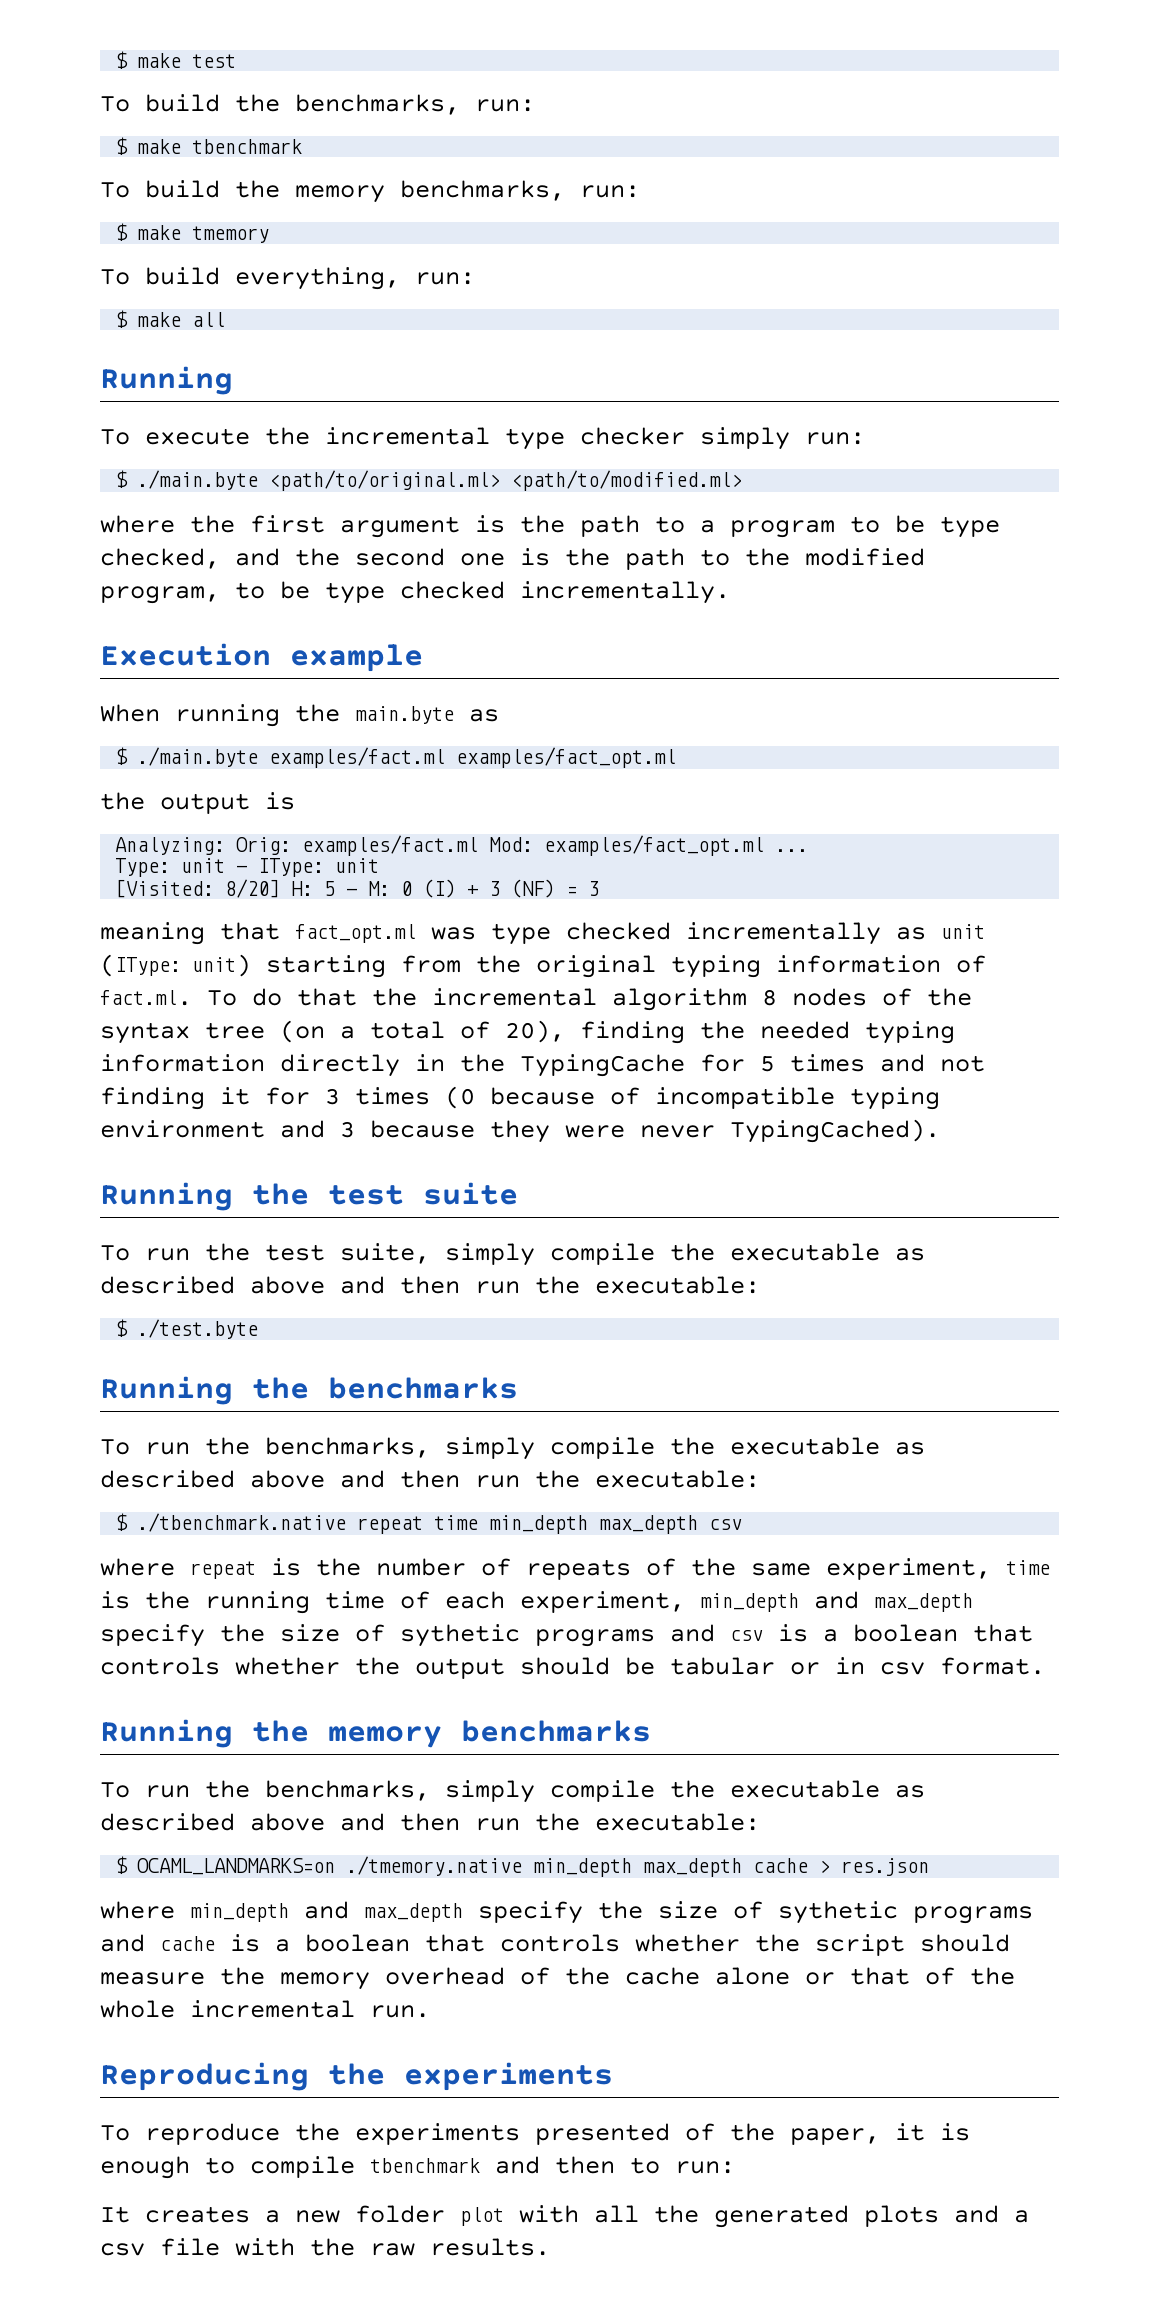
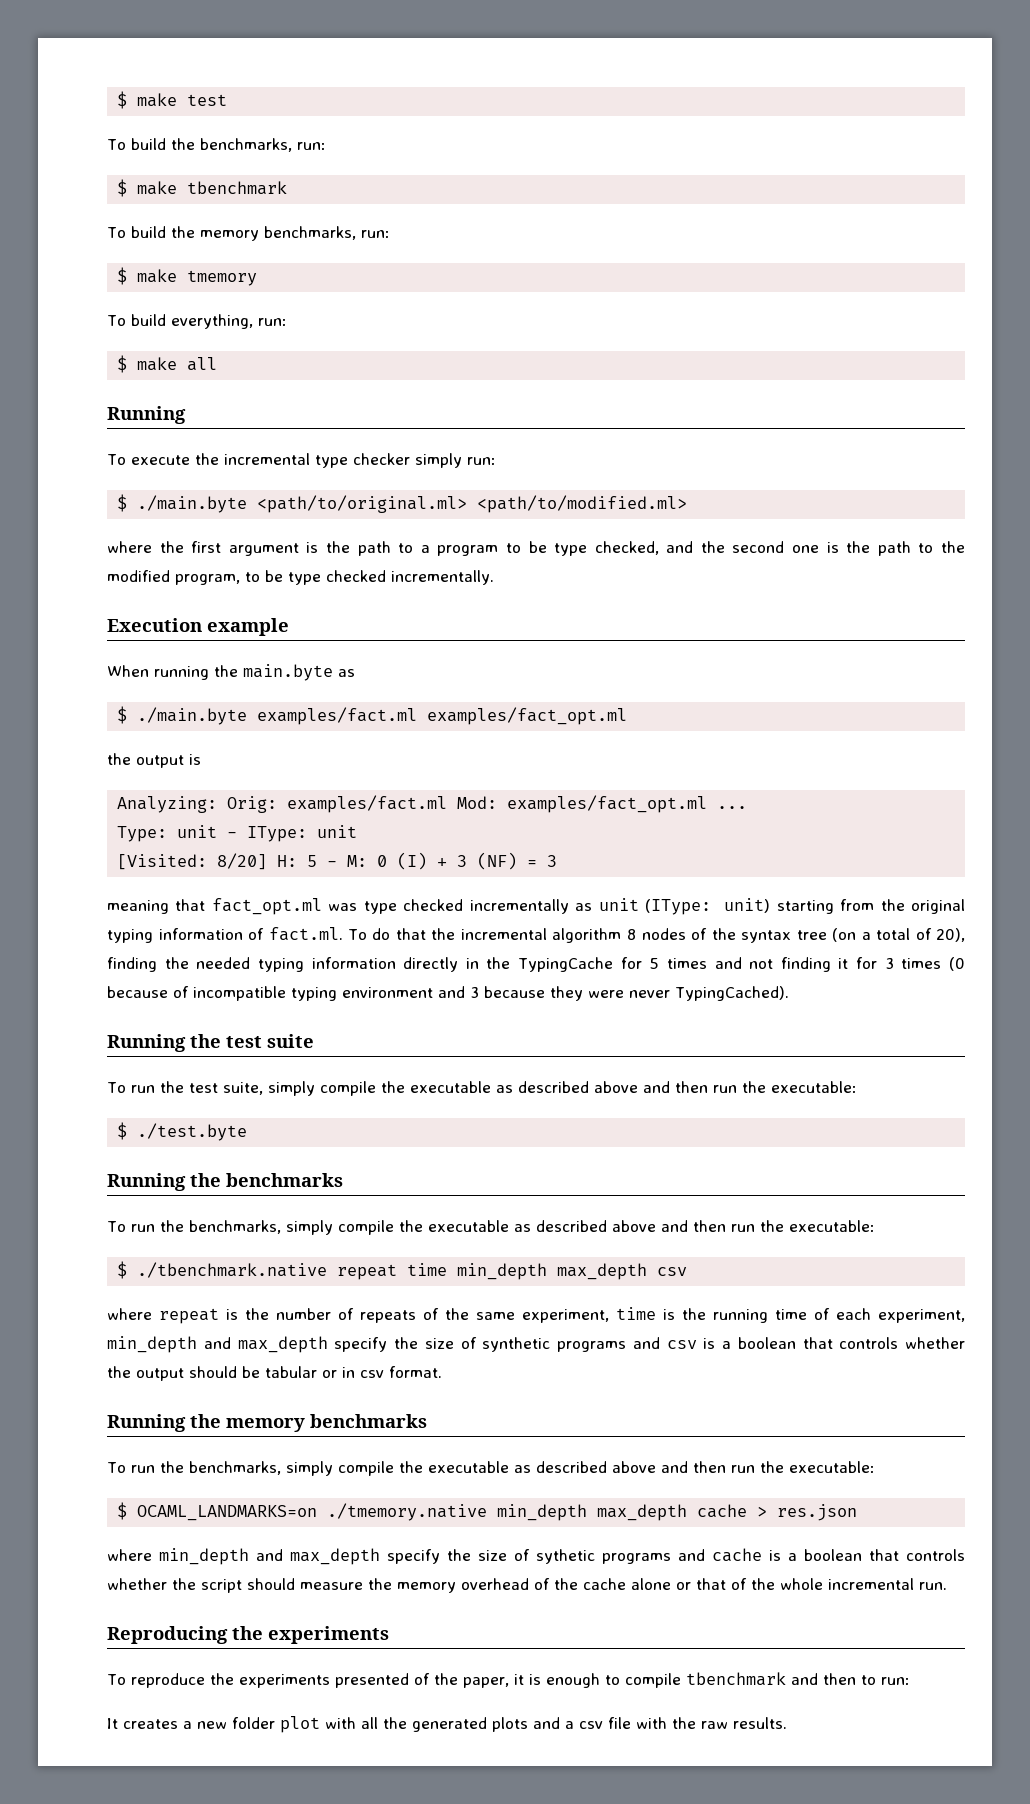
- where repeat is the number of repeats of the same experiment, time is the running time of each experiment, min_depth and max_depth specify the size of sythetic programs and csv is a boolean that controls whether the output should be tabular or in csv format.
+ where repeat is the number of repeats of the same experiment, time is the running time of each experiment, min_depth and max_depth specify the size of synthetic programs and csv is a boolean that controls whether the output should be tabular or in csv format.

